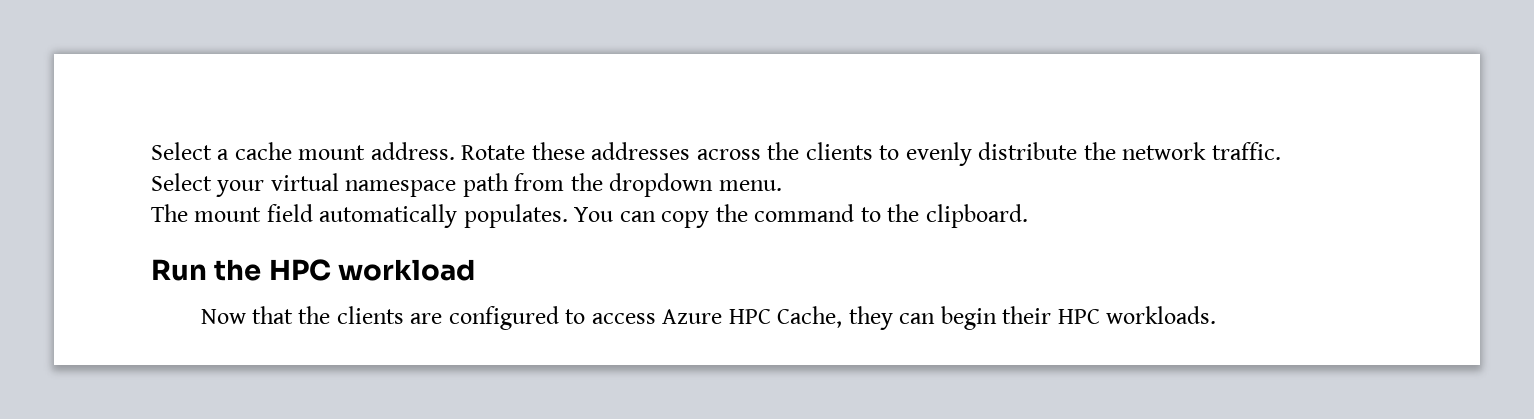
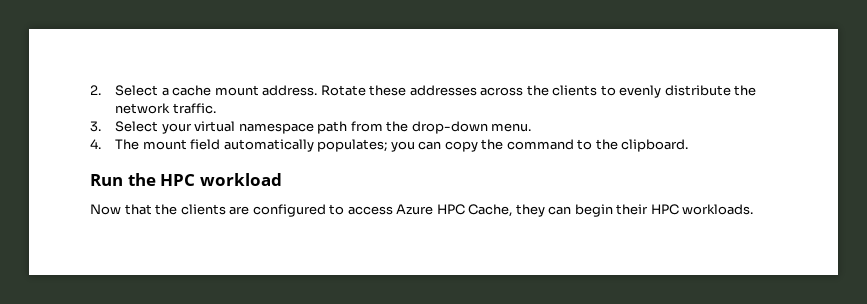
- Select a cache mount address.
+ 2. Select a cache mount address.
- Select your virtual namespace path from the dropdown menu.
+ 3. Select your virtual namespace path from the drop-down menu.
- The mount field automatically populates. You can copy the command to the clipboard.
+ 4. The mount field automatically populates; you can copy the command to the clipboard.

